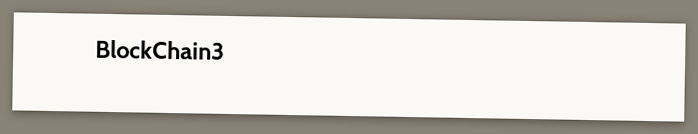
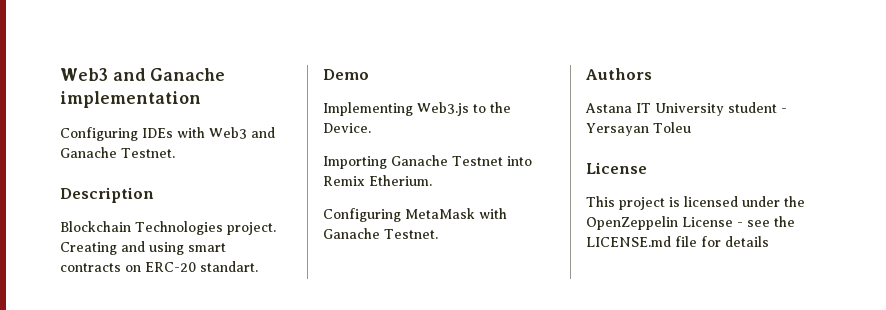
- BlockChain3
+ Web3 and Ganache implementation
+ Configuring IDEs with Web3 and Ganache Testnet.
+ Description
+ Blockchain Technologies project. Creating and using smart contracts on ERC-20 standart.
+ Demo
+ Implementing Web3.js to the Device.
+ Importing Ganache Testnet into Remix Etherium.
+ Configuring MetaMask with Ganache Testnet.
+ Authors
+ Astana IT University student - Yersayan Toleu
+ License
+ This project is licensed under the OpenZeppelin License - see the LICENSE.md file for details

